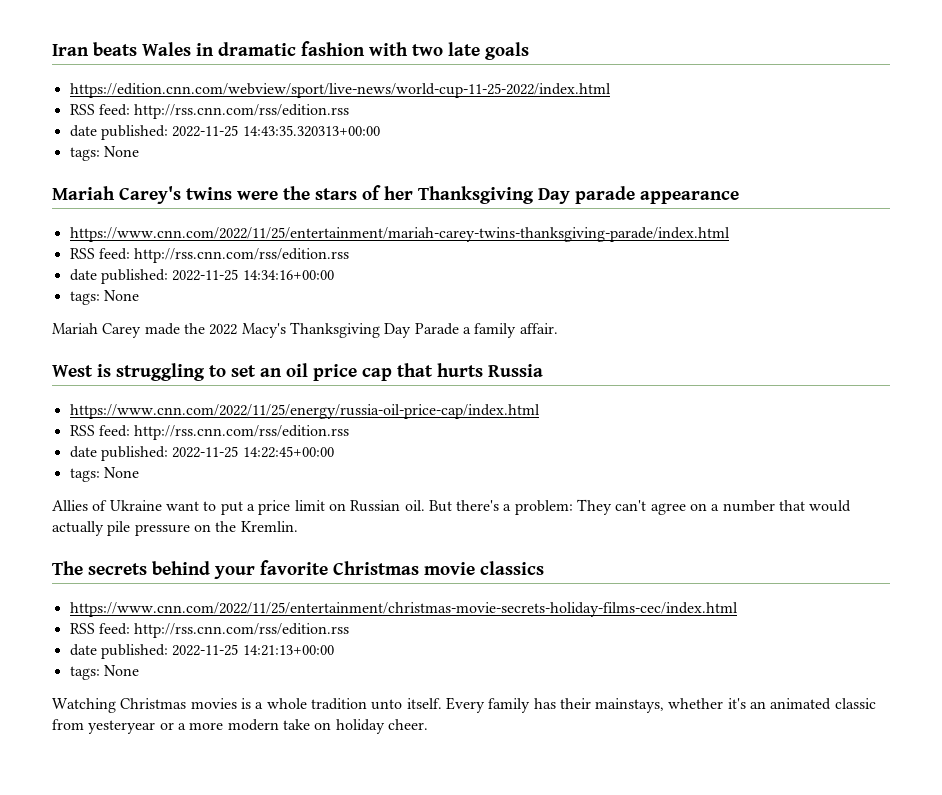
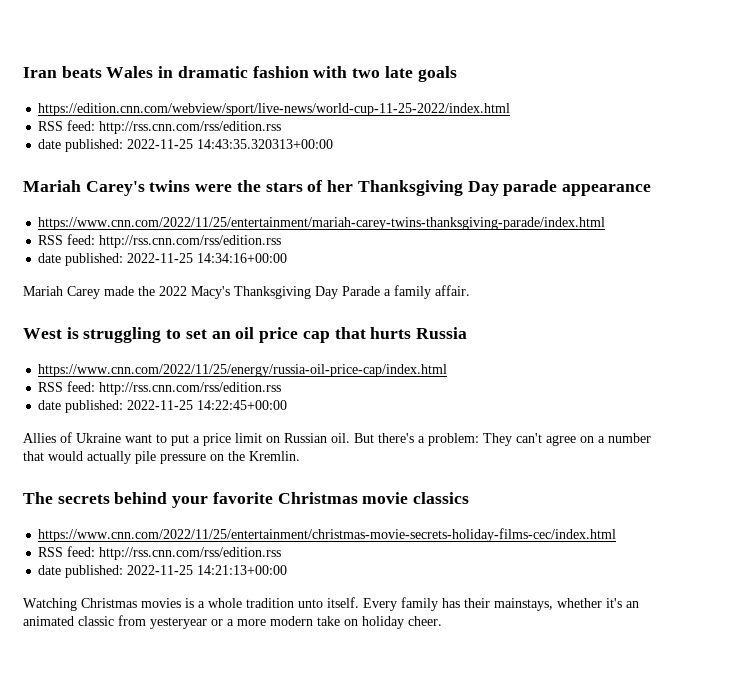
  date published: 2022-11-25 14:43:35.320313+00:00
- tags: None
  date published: 2022-11-25 14:34:16+00:00
- tags: None
  date published: 2022-11-25 14:22:45+00:00
- tags: None
  date published: 2022-11-25 14:21:13+00:00
- tags: None

